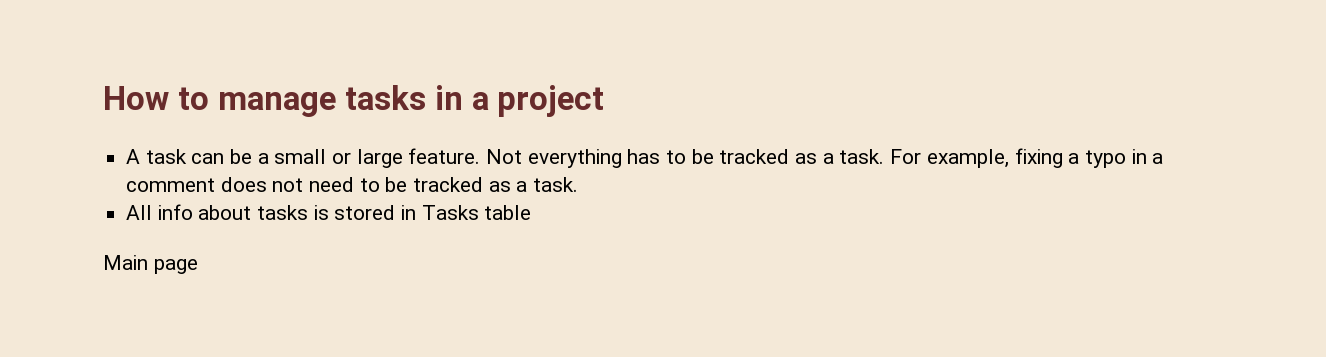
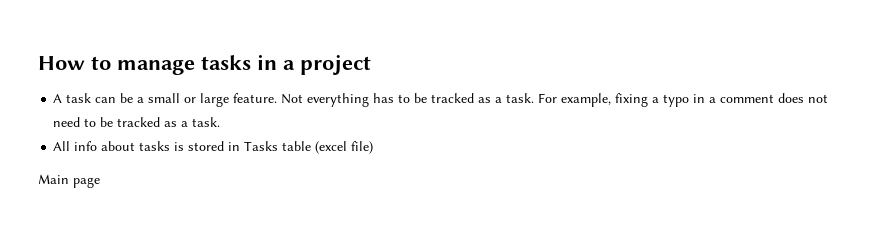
- All info about tasks is stored in Tasks table
+ All info about tasks is stored in Tasks table (excel file)

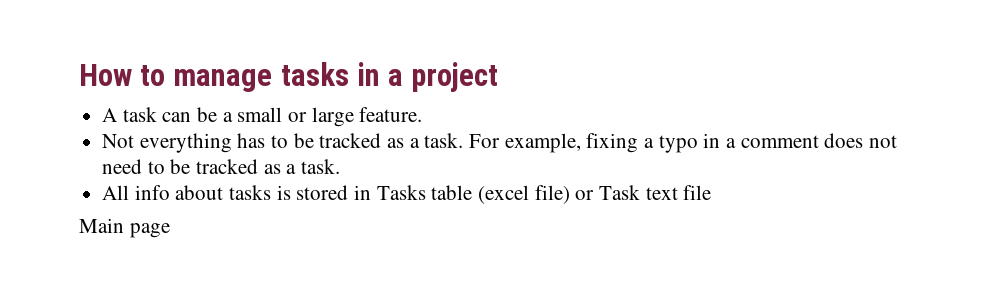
- A task can be a small or large feature. Not everything has to be tracked as a task.
+ A task can be a small or large feature.
+ Not everything has to be tracked as a task.
- All info about tasks is stored in Tasks table (excel file)
+ All info about tasks is stored in Tasks table (excel file) or Task text file

